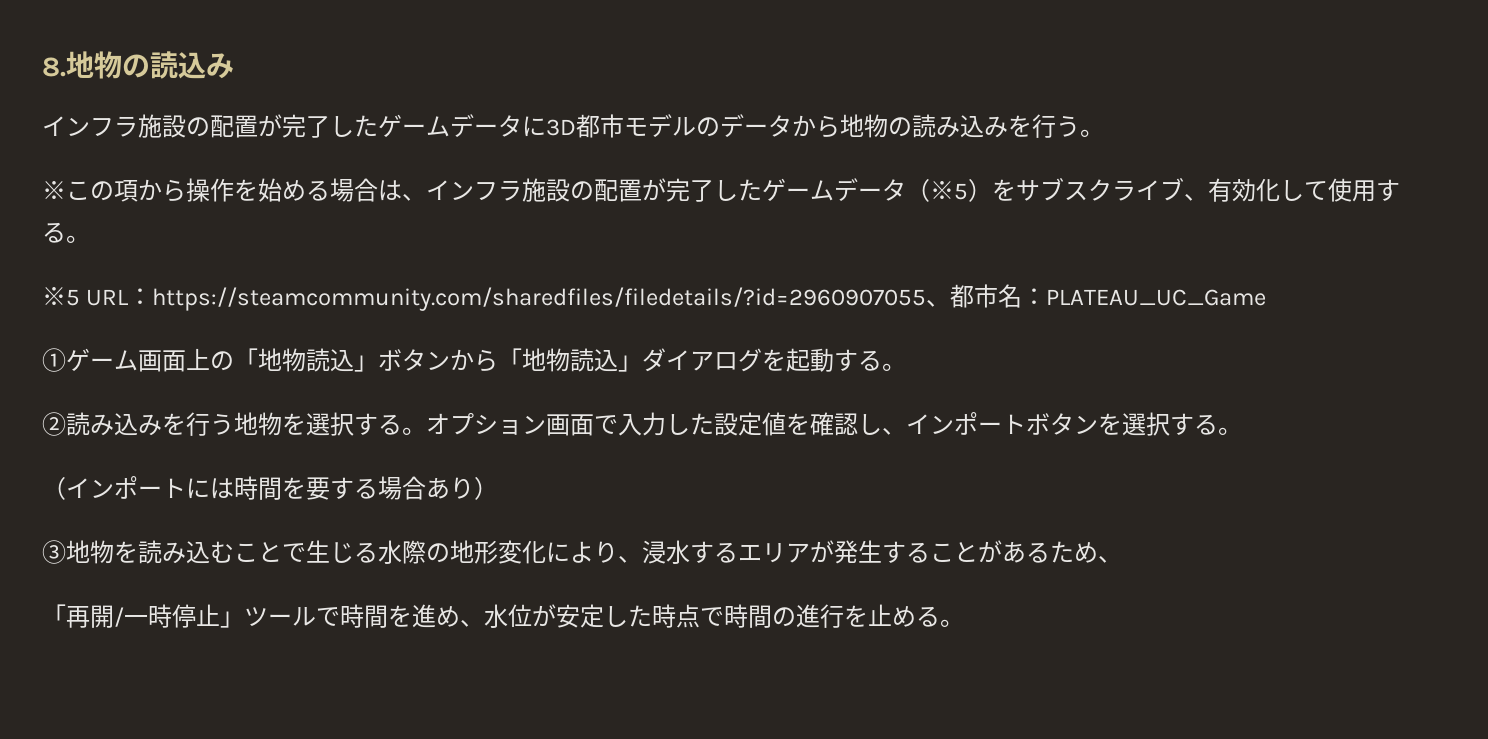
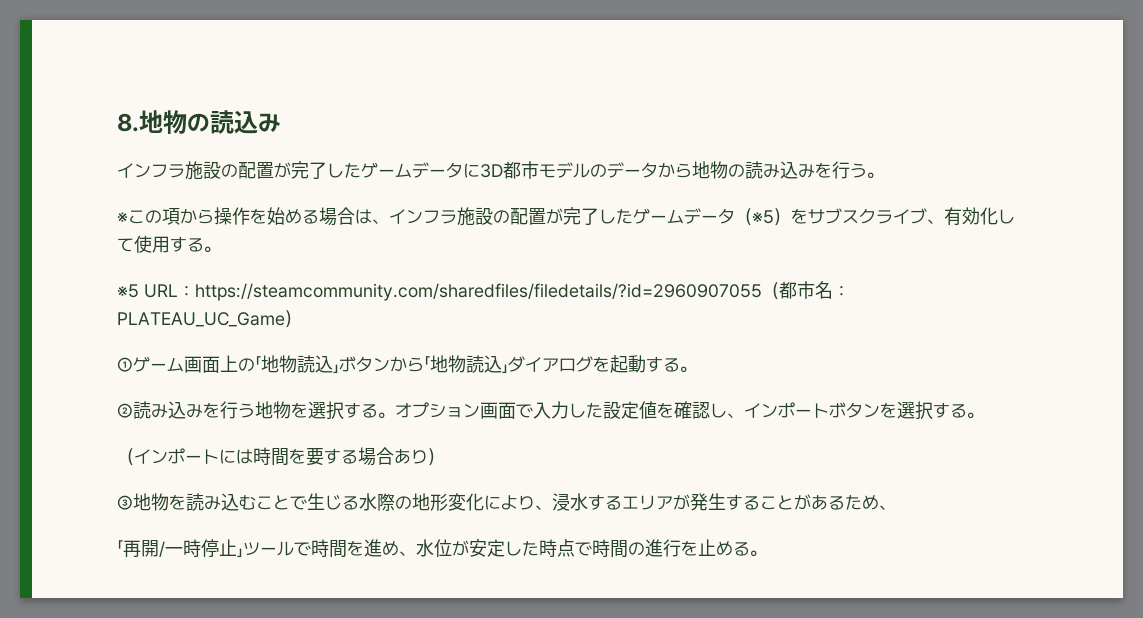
- ※5 URL：https://steamcommunity.com/sharedfiles/filedetails/?id=2960907055、都市名：PLATEAU_UC_Game
+ ※5 URL：https://steamcommunity.com/sharedfiles/filedetails/?id=2960907055（都市名：PLATEAU_UC_Game）

